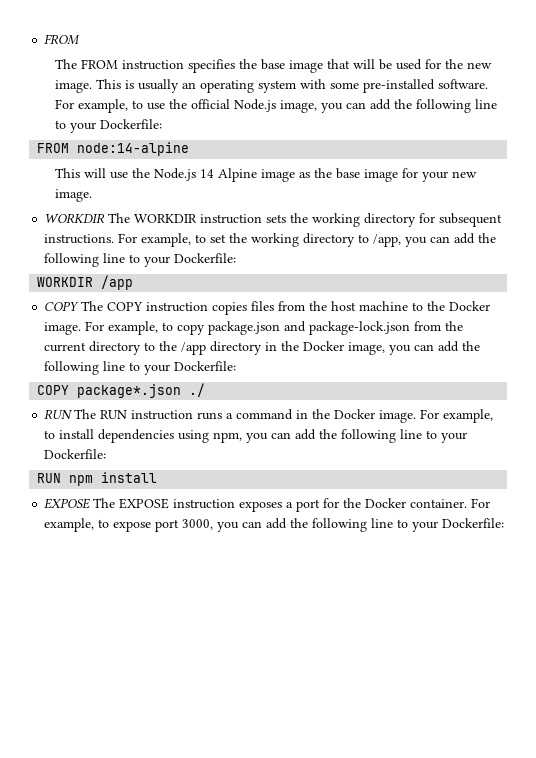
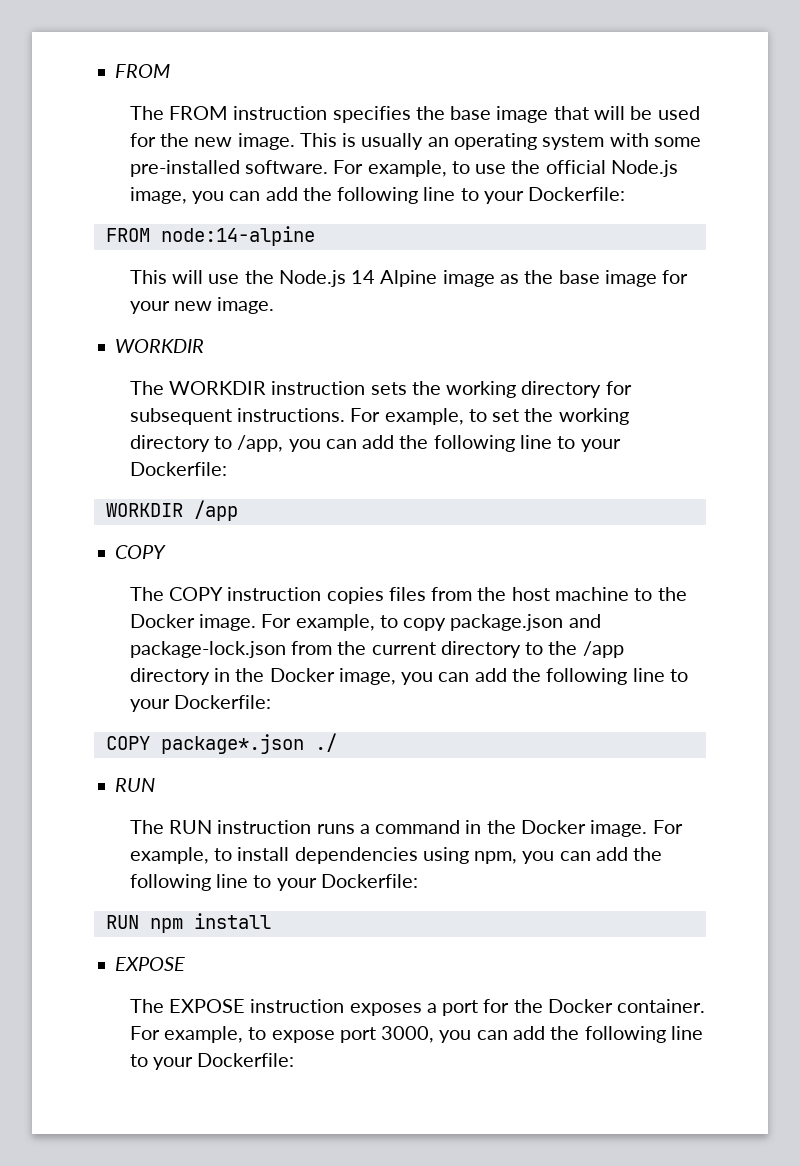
  This will use the Node.js 14 Alpine image as the base image for your new image.
- WORKDIR The WORKDIR instruction sets the working directory for subsequent instructions.
+ WORKDIR
+ The WORKDIR instruction sets the working directory for subsequent instructions.
  WORKDIR /app
- COPY The COPY instruction copies files from the host machine to the Docker image.
+ COPY
+ The COPY instruction copies files from the host machine to the Docker image.
  COPY package*.json ./
- RUN The RUN instruction runs a command in the Docker image.
+ RUN
+ The RUN instruction runs a command in the Docker image.
  RUN npm install
- EXPOSE The EXPOSE instruction exposes a port for the Docker container.
+ EXPOSE
+ The EXPOSE instruction exposes a port for the Docker container.

